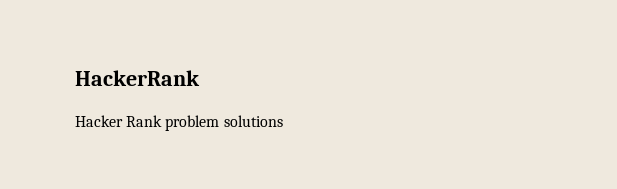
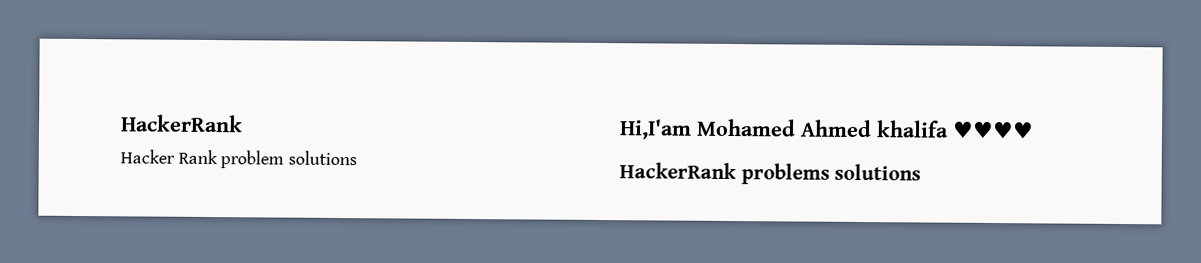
+ Hi,I'am Mohamed Ahmed khalifa ♥♥♥♥
+ HackerRank problems solutions

